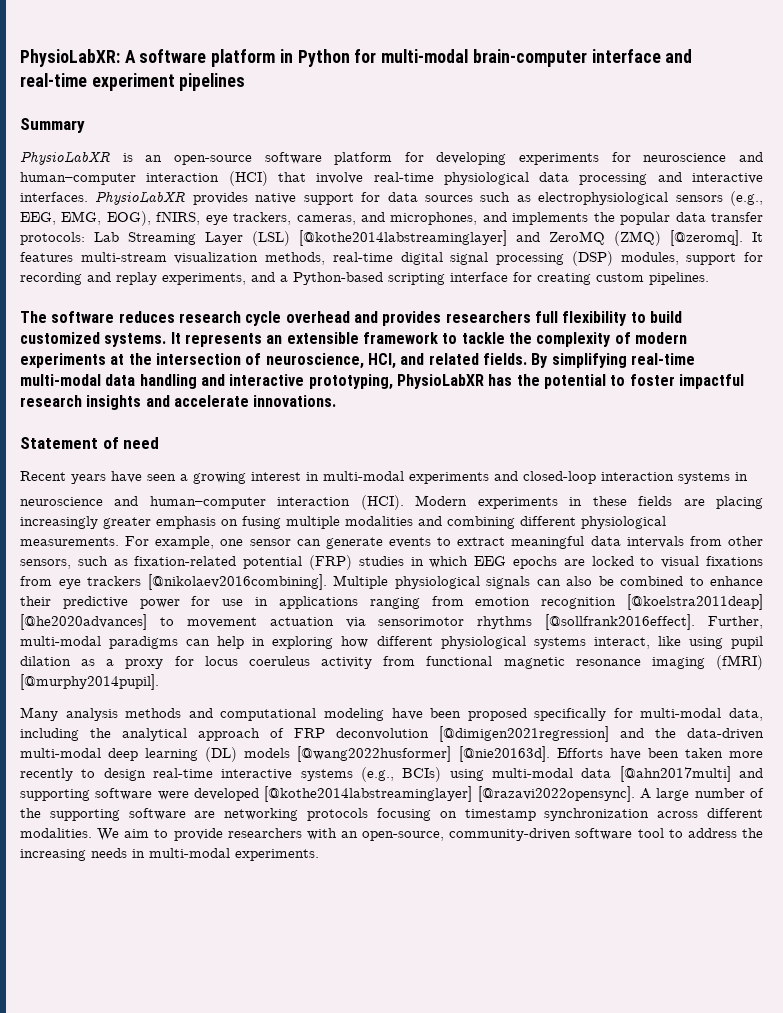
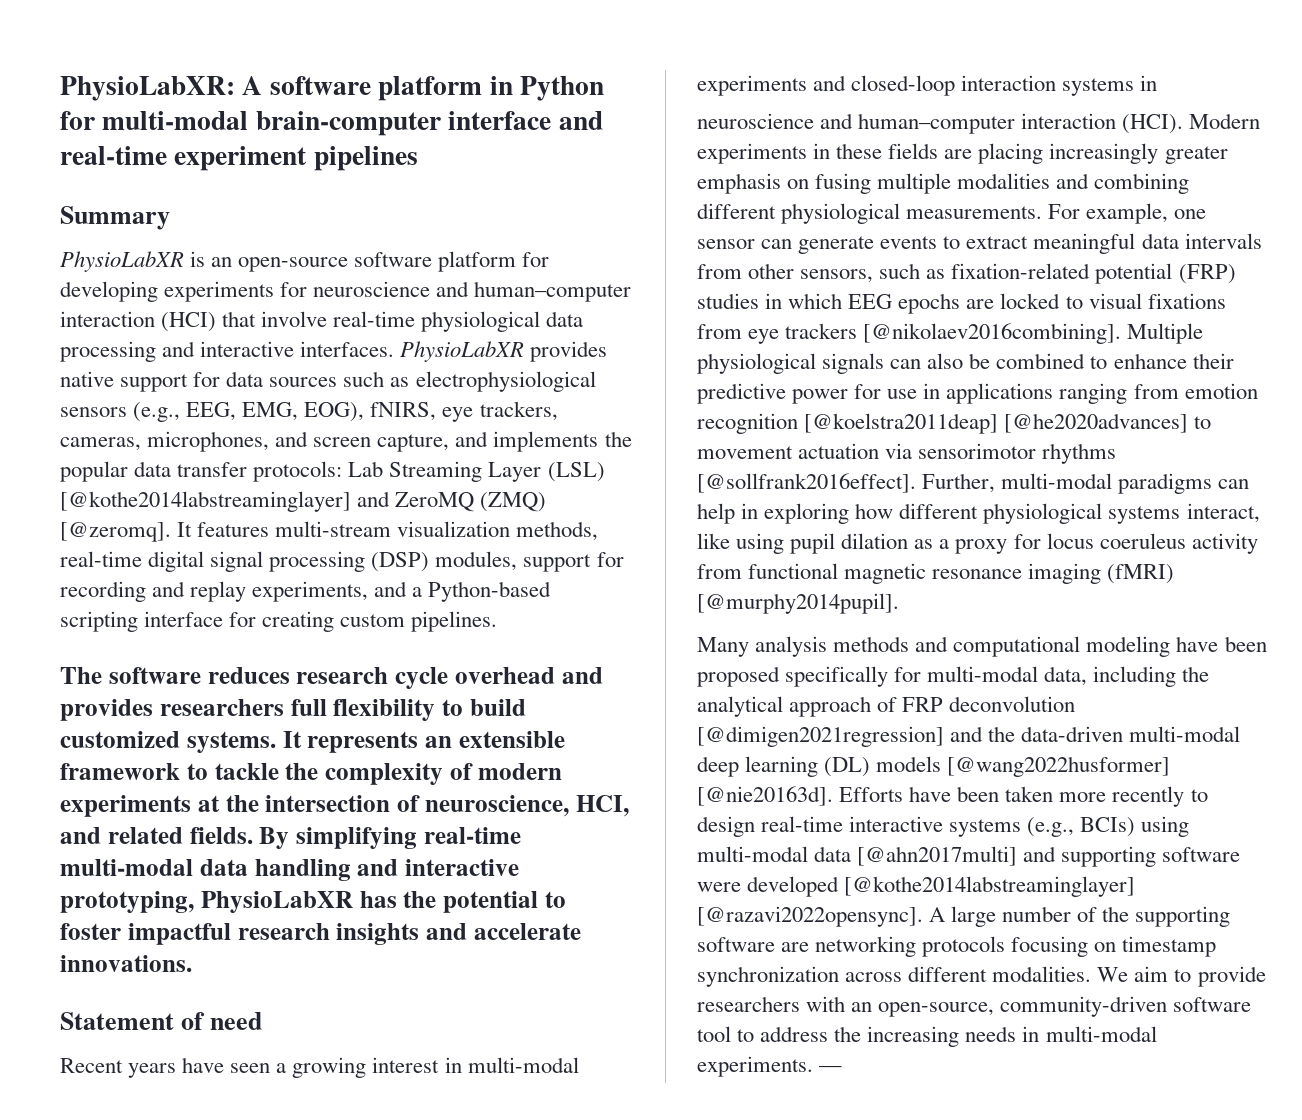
- PhysioLabXR provides native support for data sources such as electrophysiological sensors (e.g., EEG, EMG, EOG), fNIRS, eye trackers, cameras, and microphones, and implements the popular data transfer protocols: Lab Streaming Layer (LSL) [@kothe2014labstreaminglayer] and ZeroMQ (ZMQ) [@zeromq].
+ PhysioLabXR provides native support for data sources such as electrophysiological sensors (e.g., EEG, EMG, EOG), fNIRS, eye trackers, cameras, microphones, and screen capture, and implements the popular data transfer protocols: Lab Streaming Layer (LSL) [@kothe2014labstreaminglayer] and ZeroMQ (ZMQ) [@zeromq].
+ —

